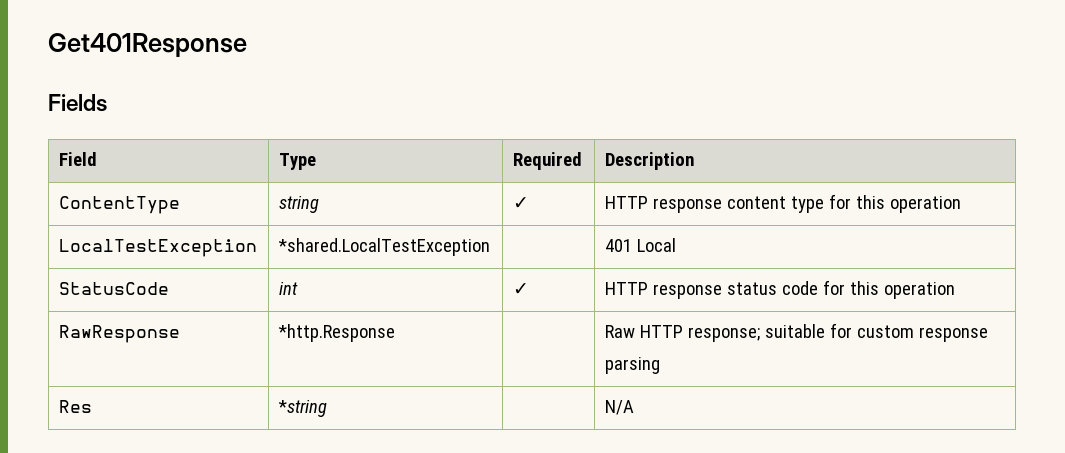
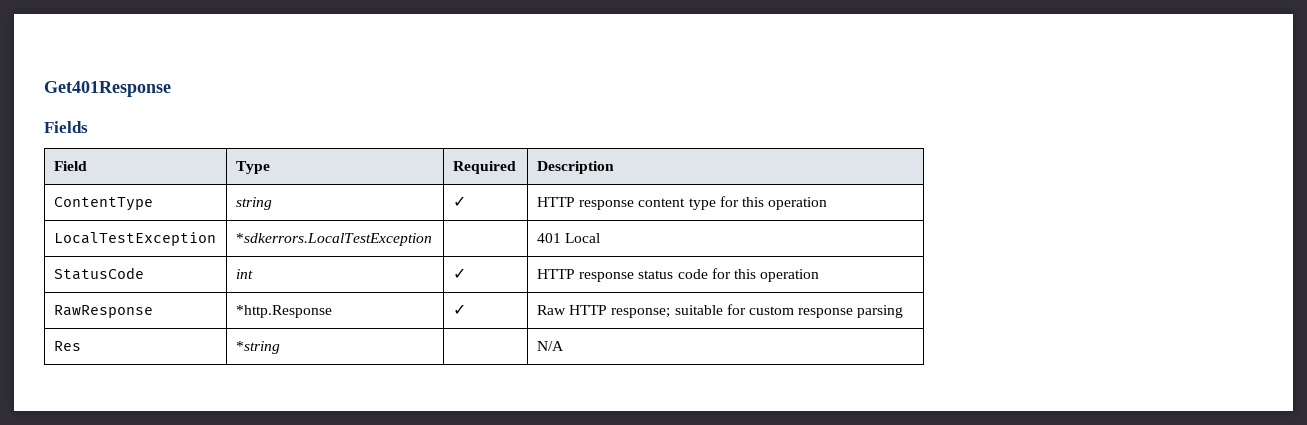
- LocalTestException | *shared.LocalTestException | | 401 Local
+ LocalTestException | *sdkerrors.LocalTestException | | 401 Local
- RawResponse | *http.Response | | Raw HTTP response; suitable for custom response parsing
+ RawResponse | *http.Response | ✓ | Raw HTTP response; suitable for custom response parsing

